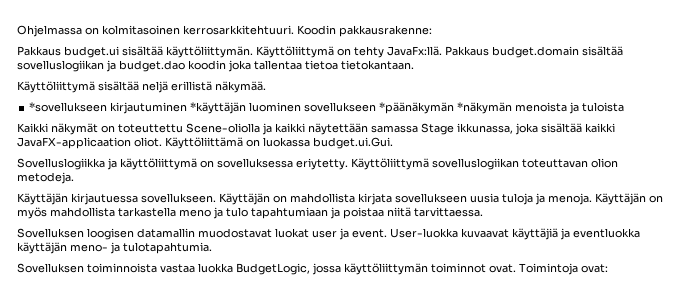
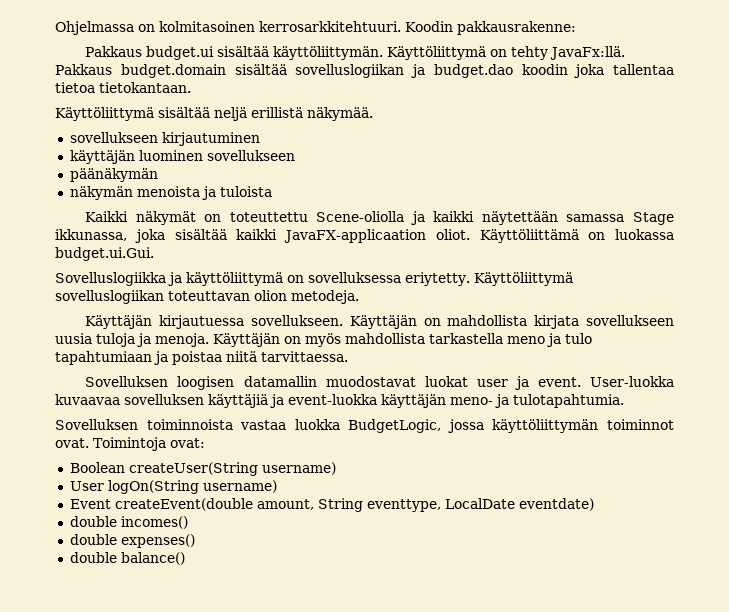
- *sovellukseen kirjautuminen *käyttäjän luominen sovellukseen *päänäkymän *näkymän menoista ja tuloista
+ sovellukseen kirjautuminen
+ käyttäjän luominen sovellukseen
+ päänäkymän
+ näkymän menoista ja tuloista
- User-luokka kuvaavat käyttäjiä ja eventluokka käyttäjän meno- ja tulotapahtumia.
+ User-luokka kuvaavaa sovelluksen käyttäjiä ja event-luokka käyttäjän meno- ja tulotapahtumia.
+ Boolean createUser(String username)
+ User logOn(String username)
+ Event createEvent(double amount, String eventtype, LocalDate eventdate)
+ double incomes()
+ double expenses()
+ double balance()

